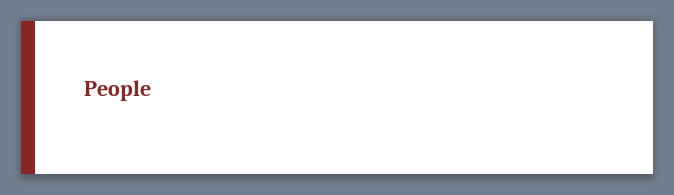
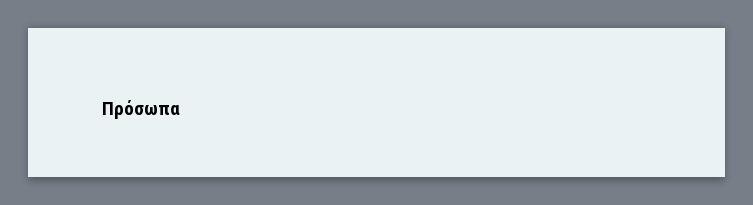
- People
+ Πρόσωπα

